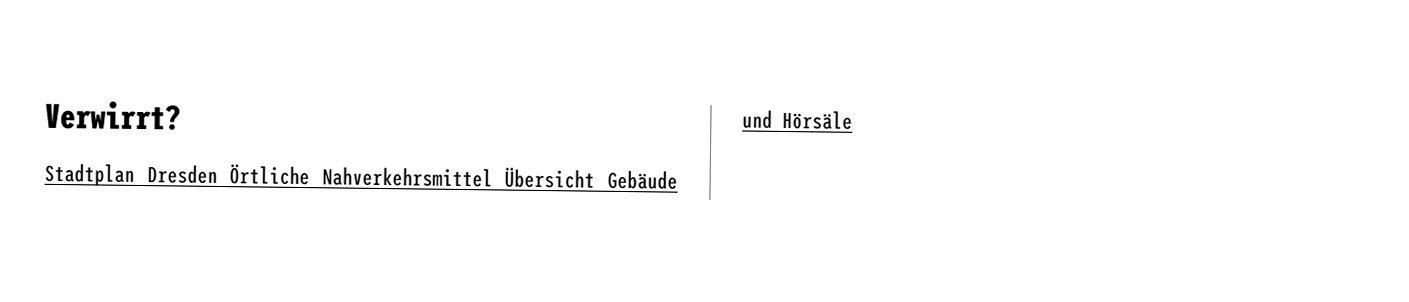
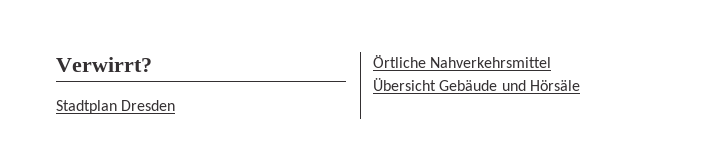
- Stadtplan Dresden Örtliche Nahverkehrsmittel Übersicht Gebäude und Hörsäle
+ Stadtplan Dresden
+ Örtliche Nahverkehrsmittel
+ Übersicht Gebäude und Hörsäle

